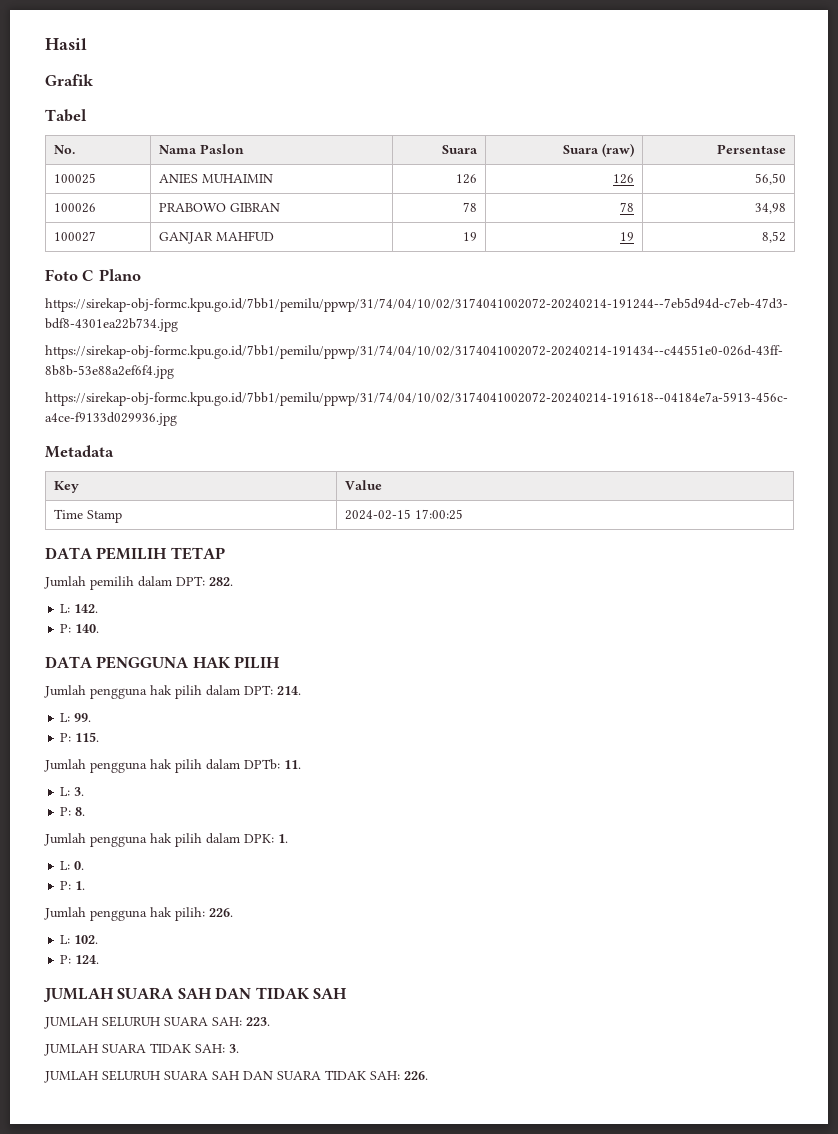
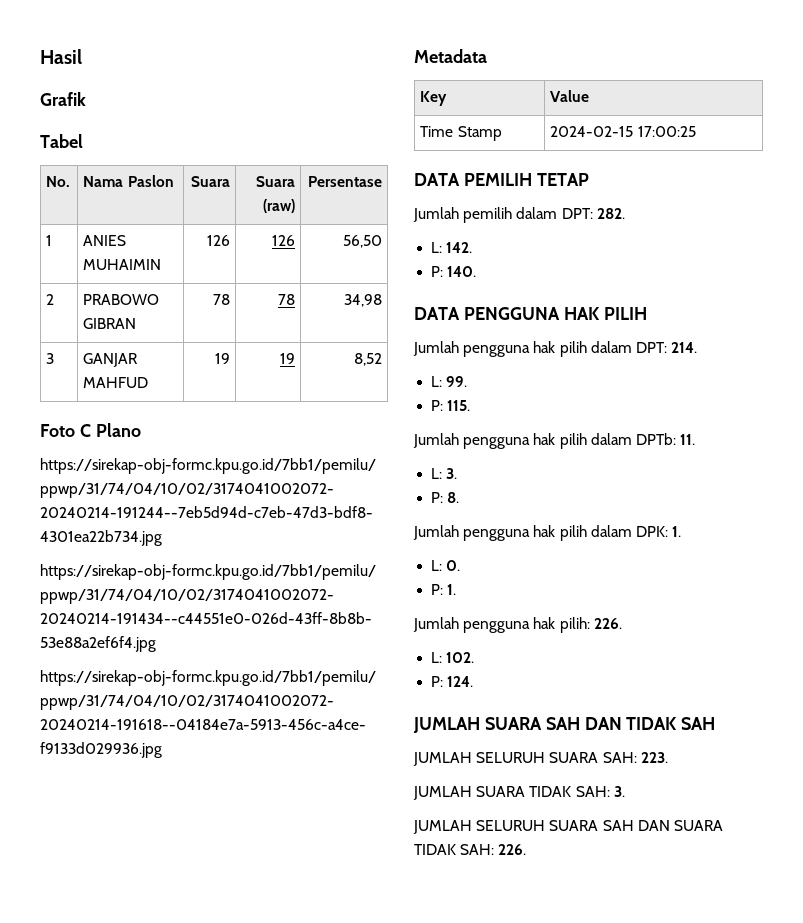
- 100025 | ANIES MUHAIMIN | 126 | 126 | 56,50
+ 1 | ANIES MUHAIMIN | 126 | 126 | 56,50
- 100026 | PRABOWO GIBRAN | 78 | 78 | 34,98
+ 2 | PRABOWO GIBRAN | 78 | 78 | 34,98
- 100027 | GANJAR MAHFUD | 19 | 19 | 8,52
+ 3 | GANJAR MAHFUD | 19 | 19 | 8,52

